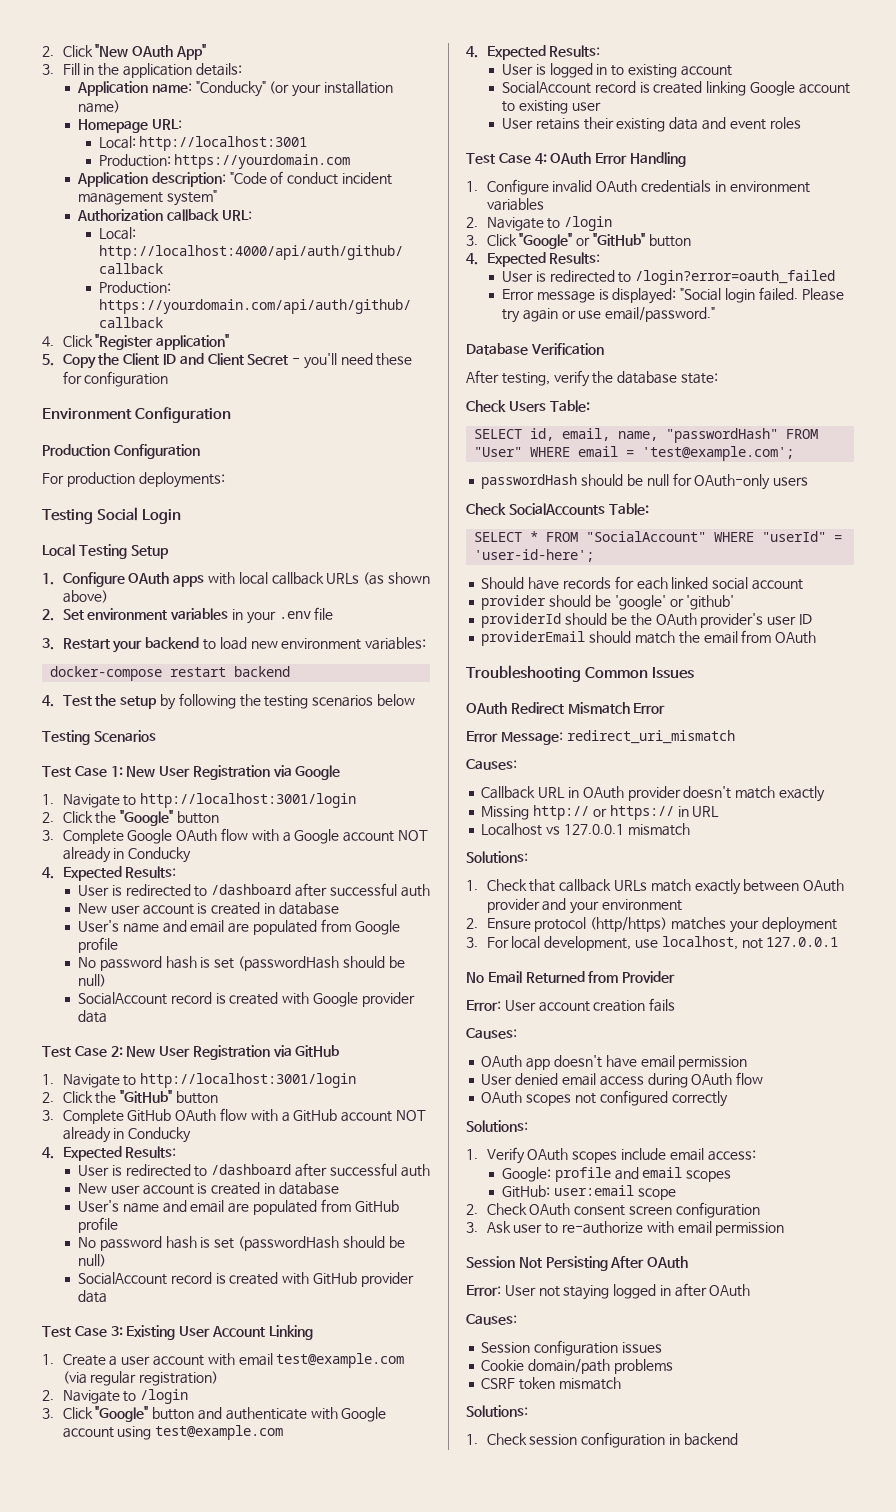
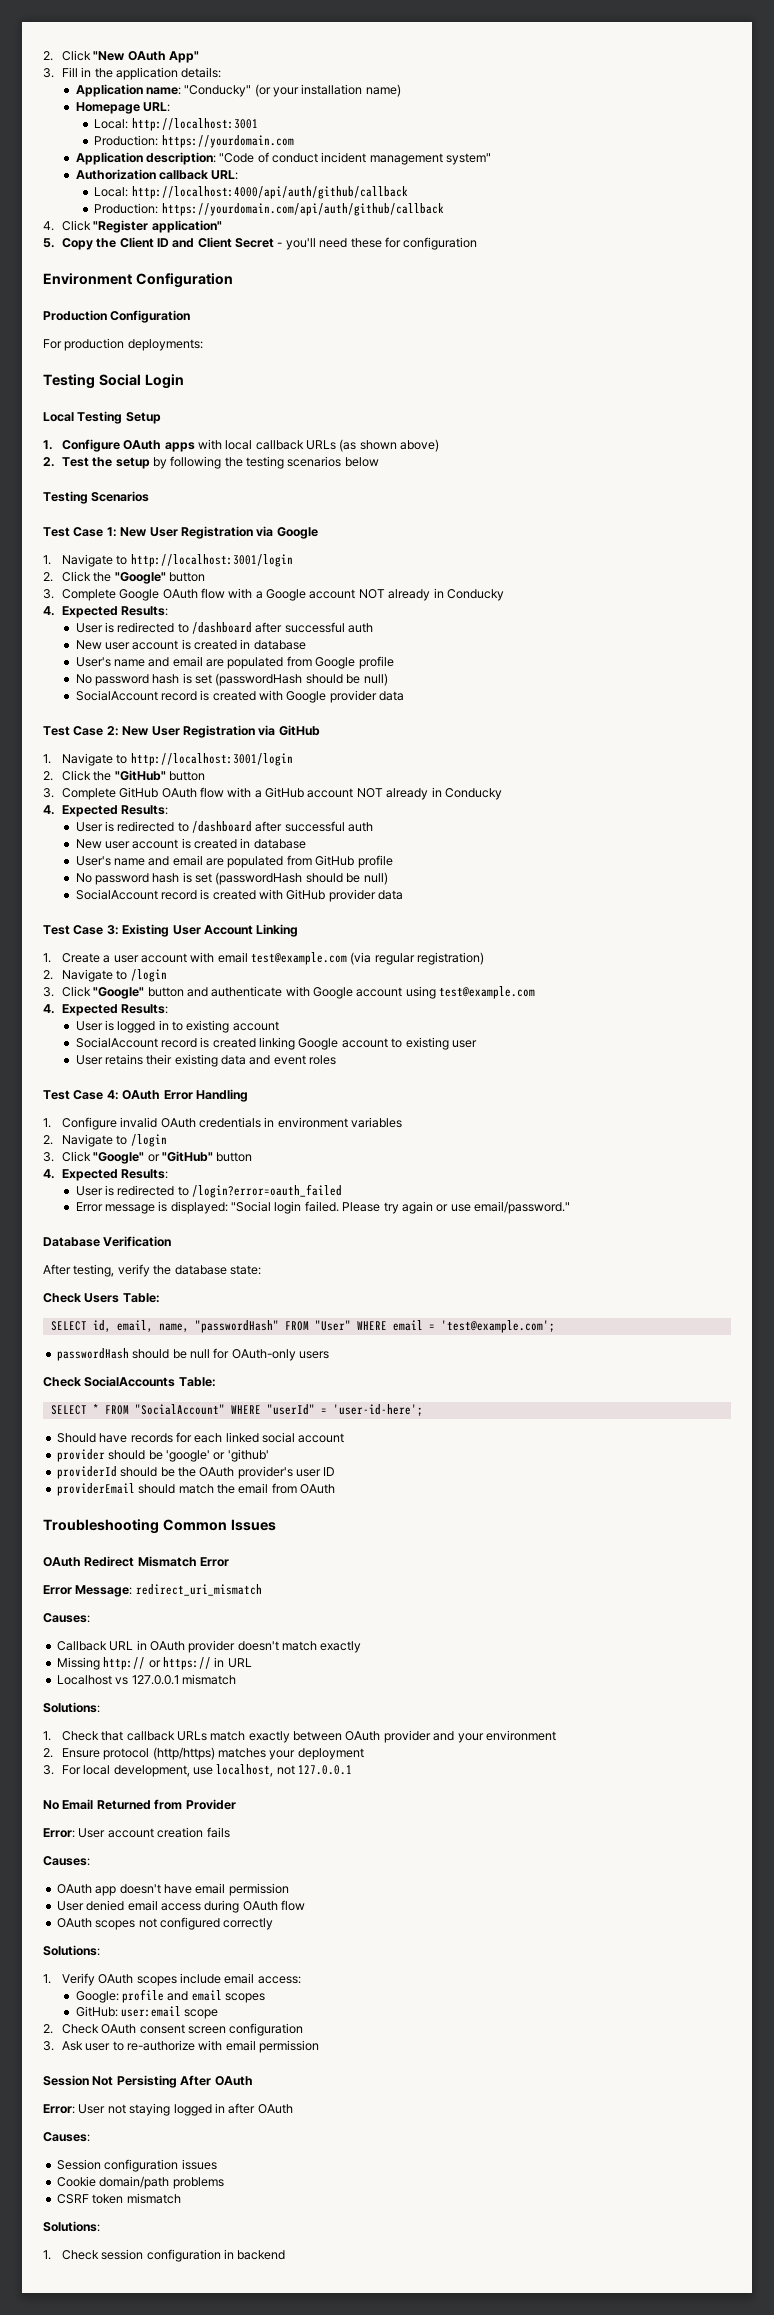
- 2. Set environment variables in your .env file
- 3. Restart your backend to load new environment variables:
- docker-compose restart backend
- 4. Test the setup by following the testing scenarios below
+ 2. Test the setup by following the testing scenarios below

